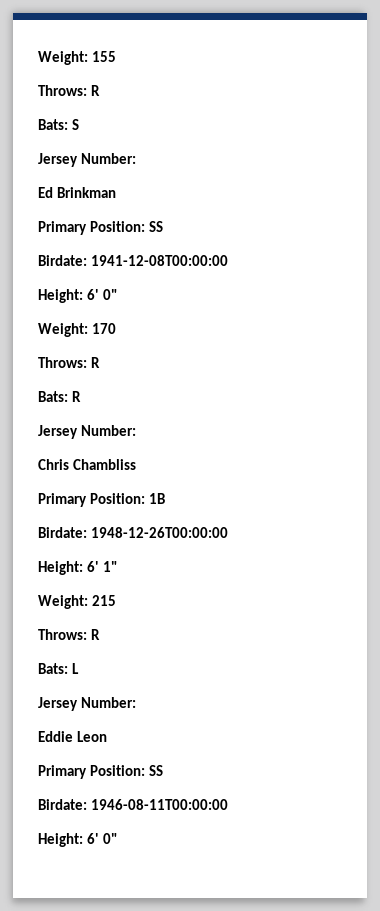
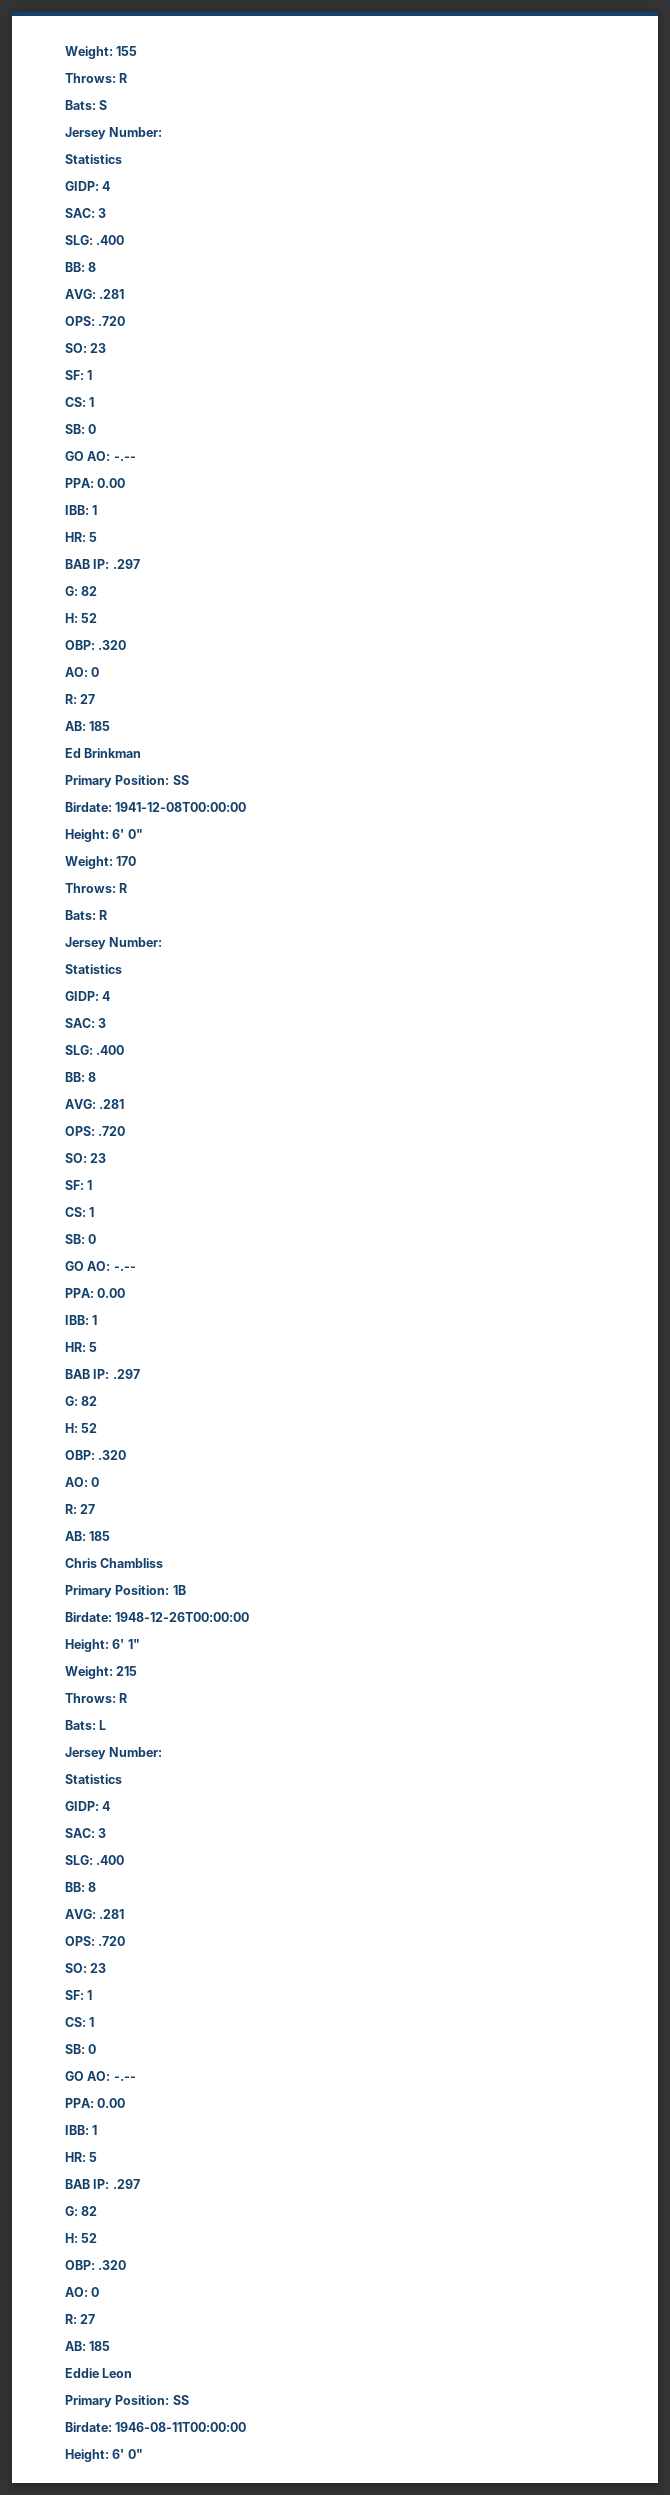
  Bats: S
  Jersey Number:
+ Statistics
+ GIDP: 4
+ SAC: 3
+ SLG: .400
+ BB: 8
+ AVG: .281
+ OPS: .720
+ SO: 23
+ SF: 1
+ CS: 1
+ SB: 0
+ GO AO: -.--
+ PPA: 0.00
+ IBB: 1
+ HR: 5
+ BAB IP: .297
+ G: 82
+ H: 52
+ OBP: .320
+ AO: 0
+ R: 27
+ AB: 185
  Bats: R
  Jersey Number:
+ Statistics
+ GIDP: 4
+ SAC: 3
+ SLG: .400
+ BB: 8
+ AVG: .281
+ OPS: .720
+ SO: 23
+ SF: 1
+ CS: 1
+ SB: 0
+ GO AO: -.--
+ PPA: 0.00
+ IBB: 1
+ HR: 5
+ BAB IP: .297
+ G: 82
+ H: 52
+ OBP: .320
+ AO: 0
+ R: 27
+ AB: 185
  Bats: L
  Jersey Number:
+ Statistics
+ GIDP: 4
+ SAC: 3
+ SLG: .400
+ BB: 8
+ AVG: .281
+ OPS: .720
+ SO: 23
+ SF: 1
+ CS: 1
+ SB: 0
+ GO AO: -.--
+ PPA: 0.00
+ IBB: 1
+ HR: 5
+ BAB IP: .297
+ G: 82
+ H: 52
+ OBP: .320
+ AO: 0
+ R: 27
+ AB: 185

